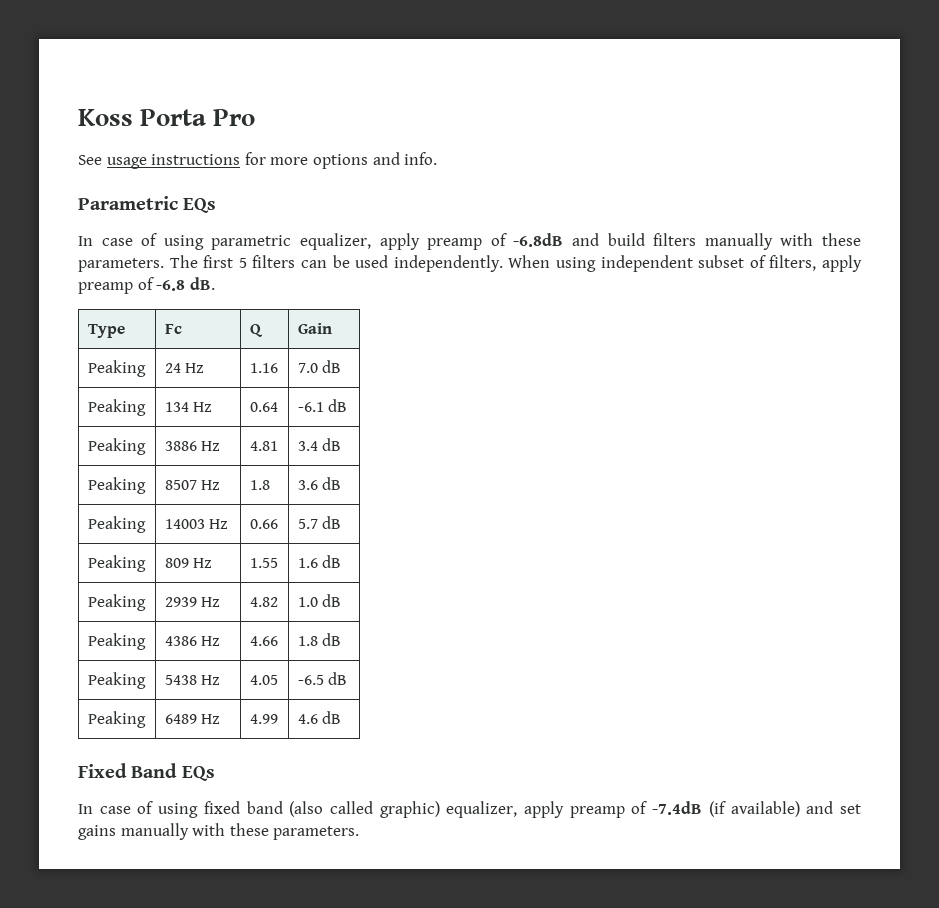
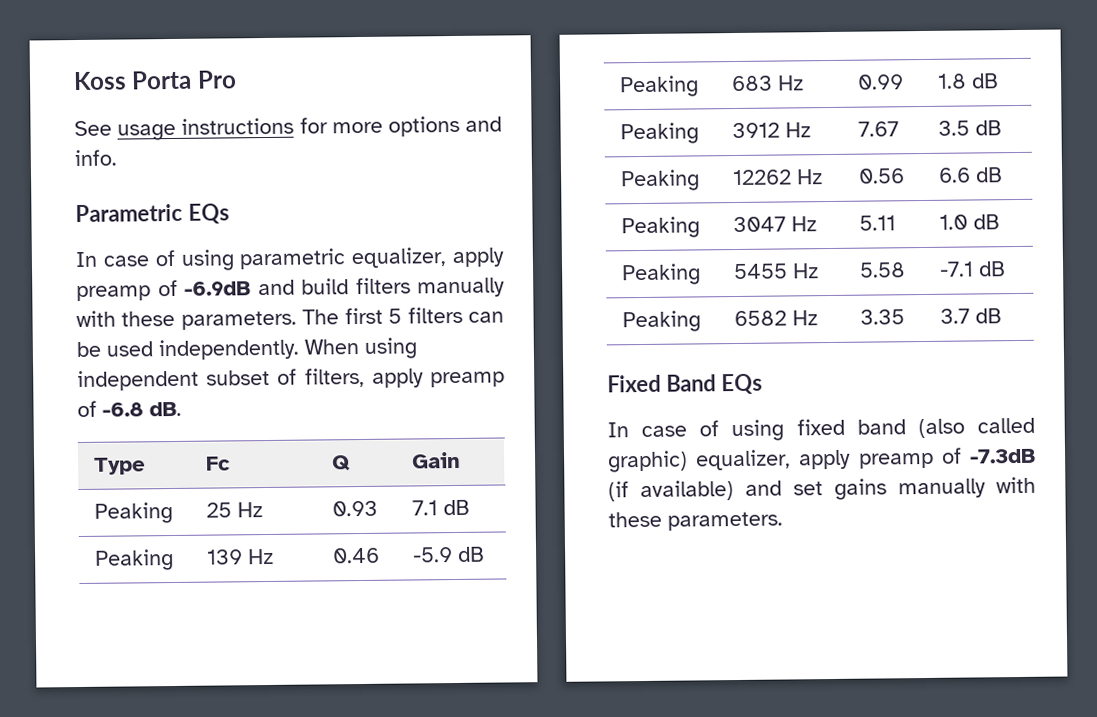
- In case of using parametric equalizer, apply preamp of -6.8dB and build filters manually with these parameters.
+ In case of using parametric equalizer, apply preamp of -6.9dB and build filters manually with these parameters.
- Peaking | 24 Hz | 1.16 | 7.0 dB
- Peaking | 134 Hz | 0.64 | -6.1 dB
- Peaking | 3886 Hz | 4.81 | 3.4 dB
- Peaking | 8507 Hz | 1.8 | 3.6 dB
- Peaking | 14003 Hz | 0.66 | 5.7 dB
- Peaking | 809 Hz | 1.55 | 1.6 dB
- Peaking | 2939 Hz | 4.82 | 1.0 dB
+ Peaking | 25 Hz | 0.93 | 7.1 dB
+ Peaking | 139 Hz | 0.46 | -5.9 dB
+ Peaking | 683 Hz | 0.99 | 1.8 dB
+ Peaking | 3912 Hz | 7.67 | 3.5 dB
+ Peaking | 12262 Hz | 0.56 | 6.6 dB
+ Peaking | 3047 Hz | 5.11 | 1.0 dB
- Peaking | 4386 Hz | 4.66 | 1.8 dB
- Peaking | 5438 Hz | 4.05 | -6.5 dB
- Peaking | 6489 Hz | 4.99 | 4.6 dB
+ Peaking | 5455 Hz | 5.58 | -7.1 dB
+ Peaking | 6582 Hz | 3.35 | 3.7 dB
- In case of using fixed band (also called graphic) equalizer, apply preamp of -7.4dB (if available) and set gains manually with these parameters.
+ In case of using fixed band (also called graphic) equalizer, apply preamp of -7.3dB (if available) and set gains manually with these parameters.

